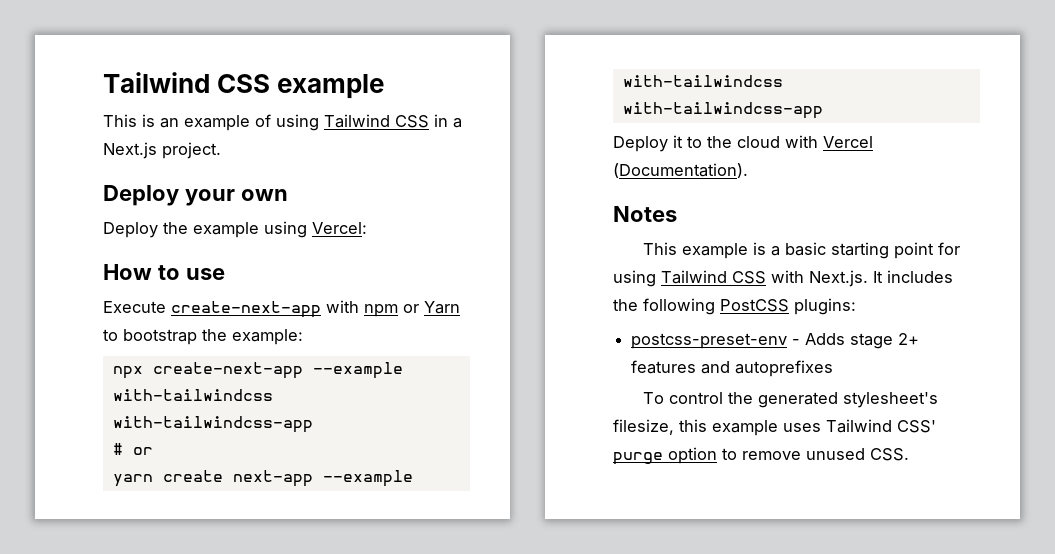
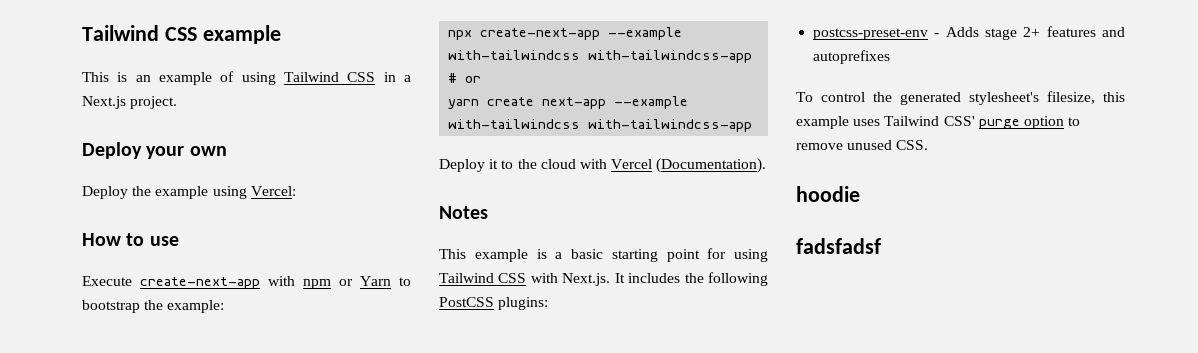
+ hoodie
+ fadsfadsf

